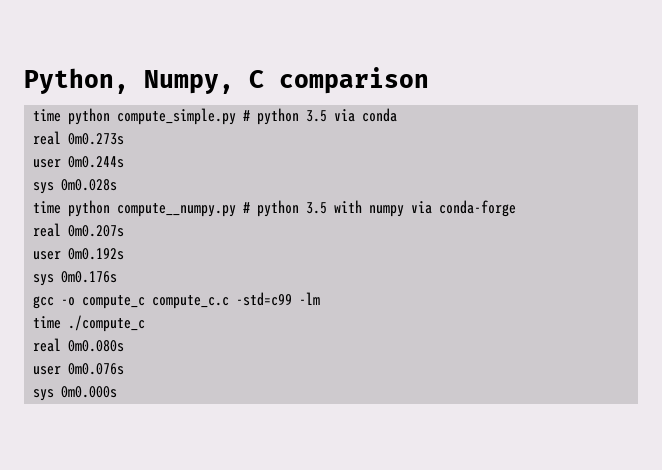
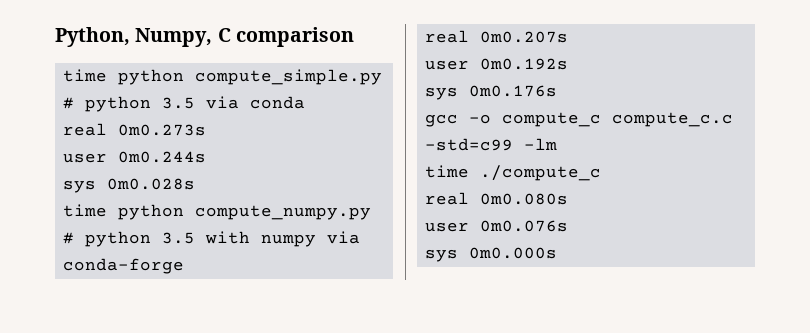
- time python compute__numpy.py # python 3.5 with numpy via conda-forge
+ time python compute_numpy.py # python 3.5 with numpy via conda-forge

